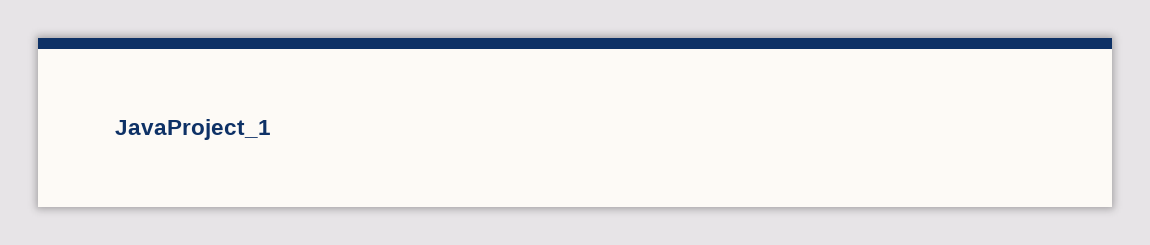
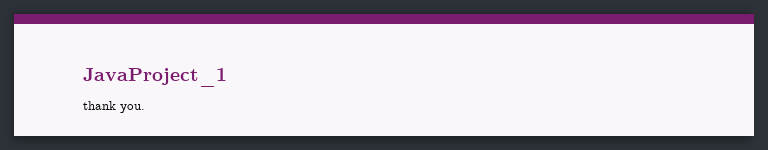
+ thank you.

